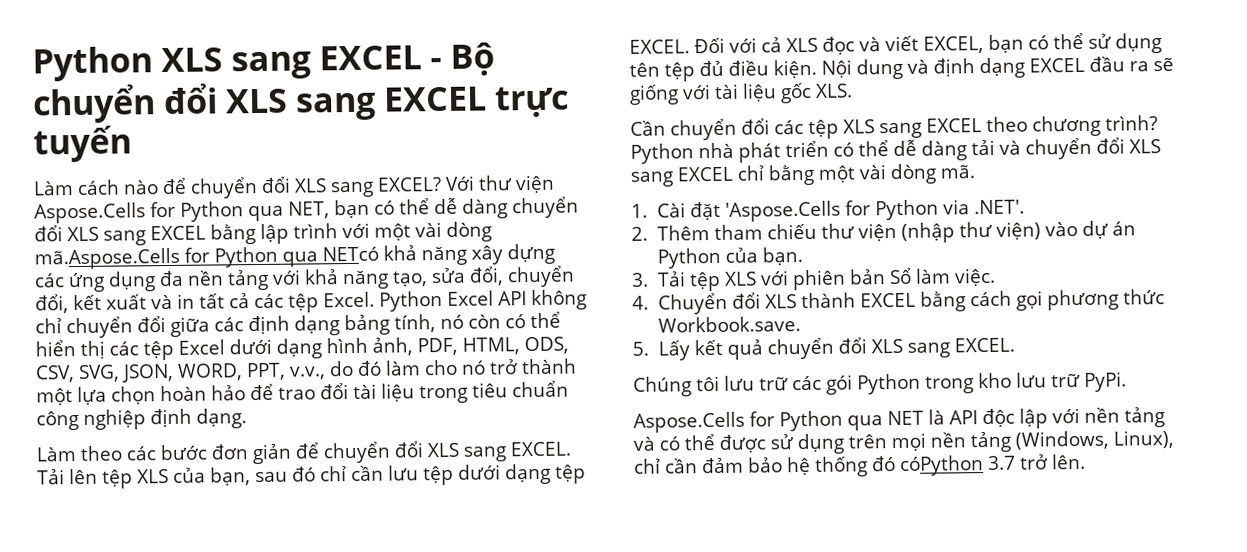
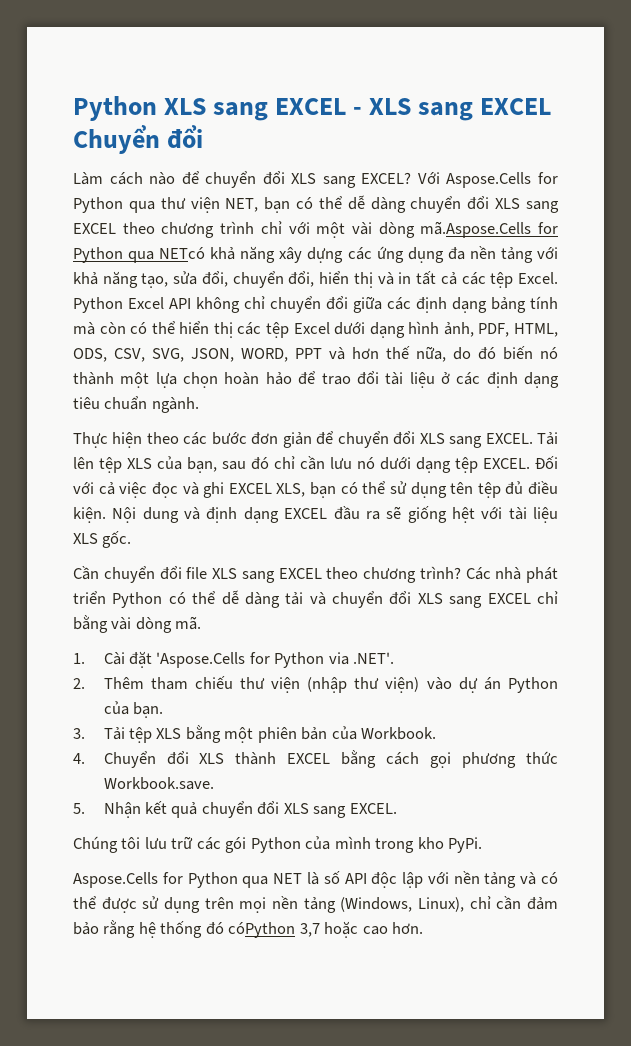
- Python XLS sang EXCEL - Bộ chuyển đổi XLS sang EXCEL trực tuyến
+ Python XLS sang EXCEL - XLS sang EXCEL Chuyển đổi
- Với thư viện Aspose.Cells for Python qua NET, bạn có thể dễ dàng chuyển đổi XLS sang EXCEL bằng lập trình với một vài dòng mã.Aspose.Cells for Python qua NETcó khả năng xây dựng các ứng dụng đa nền tảng với khả năng tạo, sửa đổi, chuyển đổi, kết xuất và in tất cả các tệp Excel.
+ Với Aspose.Cells for Python qua thư viện NET, bạn có thể dễ dàng chuyển đổi XLS sang EXCEL theo chương trình chỉ với một vài dòng mã.Aspose.Cells for Python qua NETcó khả năng xây dựng các ứng dụng đa nền tảng với khả năng tạo, sửa đổi, chuyển đổi, hiển thị và in tất cả các tệp Excel.
- Python Excel API không chỉ chuyển đổi giữa các định dạng bảng tính, nó còn có thể hiển thị các tệp Excel dưới dạng hình ảnh, PDF, HTML, ODS, CSV, SVG, JSON, WORD, PPT, v.v., do đó làm cho nó trở thành một lựa chọn hoàn hảo để trao đổi tài liệu trong tiêu chuẩn công nghiệp định dạng.
- Làm theo các bước đơn giản để chuyển đổi XLS sang EXCEL.
+ Python Excel API không chỉ chuyển đổi giữa các định dạng bảng tính mà còn có thể hiển thị các tệp Excel dưới dạng hình ảnh, PDF, HTML, ODS, CSV, SVG, JSON, WORD, PPT và hơn thế nữa, do đó biến nó thành một lựa chọn hoàn hảo để trao đổi tài liệu ở các định dạng tiêu chuẩn ngành.
+ Thực hiện theo các bước đơn giản để chuyển đổi XLS sang EXCEL.
- Tải lên tệp XLS của bạn, sau đó chỉ cần lưu tệp dưới dạng tệp EXCEL.
+ Tải lên tệp XLS của bạn, sau đó chỉ cần lưu nó dưới dạng tệp EXCEL.
- Đối với cả XLS đọc và viết EXCEL, bạn có thể sử dụng tên tệp đủ điều kiện.
+ Đối với cả việc đọc và ghi EXCEL XLS, bạn có thể sử dụng tên tệp đủ điều kiện.
- Nội dung và định dạng EXCEL đầu ra sẽ giống với tài liệu gốc XLS.
+ Nội dung và định dạng EXCEL đầu ra sẽ giống hệt với tài liệu XLS gốc.
- Cần chuyển đổi các tệp XLS sang EXCEL theo chương trình?
+ Cần chuyển đổi file XLS sang EXCEL theo chương trình?
- Python nhà phát triển có thể dễ dàng tải và chuyển đổi XLS sang EXCEL chỉ bằng một vài dòng mã.
+ Các nhà phát triển Python có thể dễ dàng tải và chuyển đổi XLS sang EXCEL chỉ bằng vài dòng mã.
- 3. Tải tệp XLS với phiên bản Sổ làm việc.
+ 3. Tải tệp XLS bằng một phiên bản của Workbook.
- 5. Lấy kết quả chuyển đổi XLS sang EXCEL.
+ 5. Nhận kết quả chuyển đổi XLS sang EXCEL.
- Chúng tôi lưu trữ các gói Python trong kho lưu trữ PyPi.
+ Chúng tôi lưu trữ các gói Python của mình trong kho PyPi.
- Aspose.Cells for Python qua NET là API độc lập với nền tảng và có thể được sử dụng trên mọi nền tảng (Windows, Linux), chỉ cần đảm bảo hệ thống đó cóPython 3.7 trở lên.
+ Aspose.Cells for Python qua NET là số API độc lập với nền tảng và có thể được sử dụng trên mọi nền tảng (Windows, Linux), chỉ cần đảm bảo rằng hệ thống đó cóPython 3,7 hoặc cao hơn.

